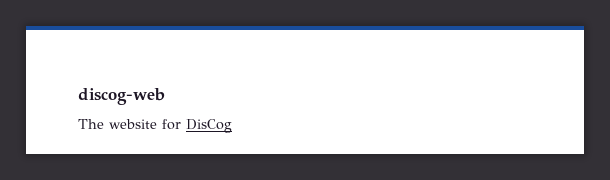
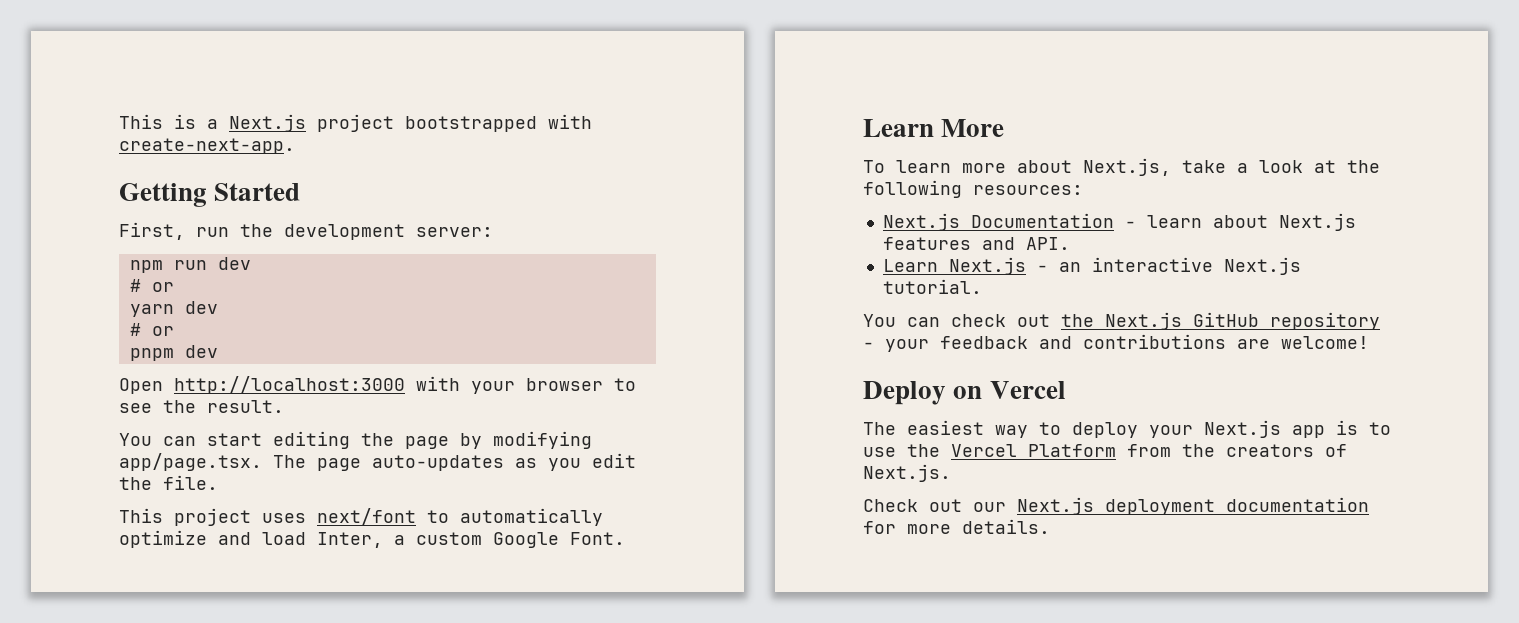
- discog-web
- The website for DisCog
+ This is a Next.js project bootstrapped with create-next-app.
+ Getting Started
+ First, run the development server:
+ npm run dev
+ # or
+ yarn dev
+ # or
+ pnpm dev
+ Open http://localhost:3000 with your browser to see the result.
+ You can start editing the page by modifying app/page.tsx. The page auto-updates as you edit the file.
+ This project uses next/font to automatically optimize and load Inter, a custom Google Font.
+ Learn More
+ To learn more about Next.js, take a look at the following resources:
+ Next.js Documentation - learn about Next.js features and API.
+ Learn Next.js - an interactive Next.js tutorial.
+ You can check out the Next.js GitHub repository - your feedback and contributions are welcome!
+ Deploy on Vercel
+ The easiest way to deploy your Next.js app is to use the Vercel Platform from the creators of Next.js.
+ Check out our Next.js deployment documentation for more details.

